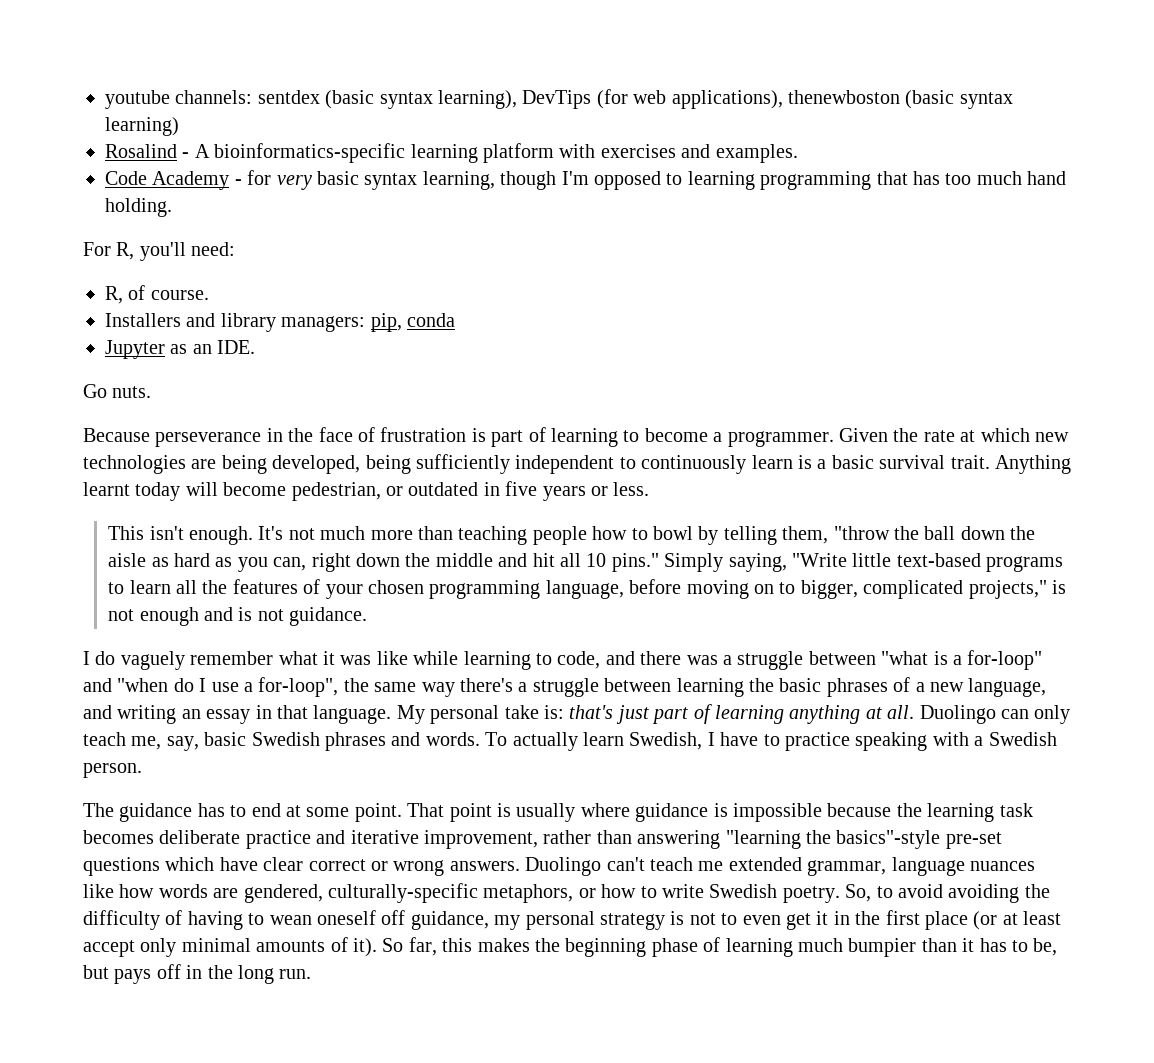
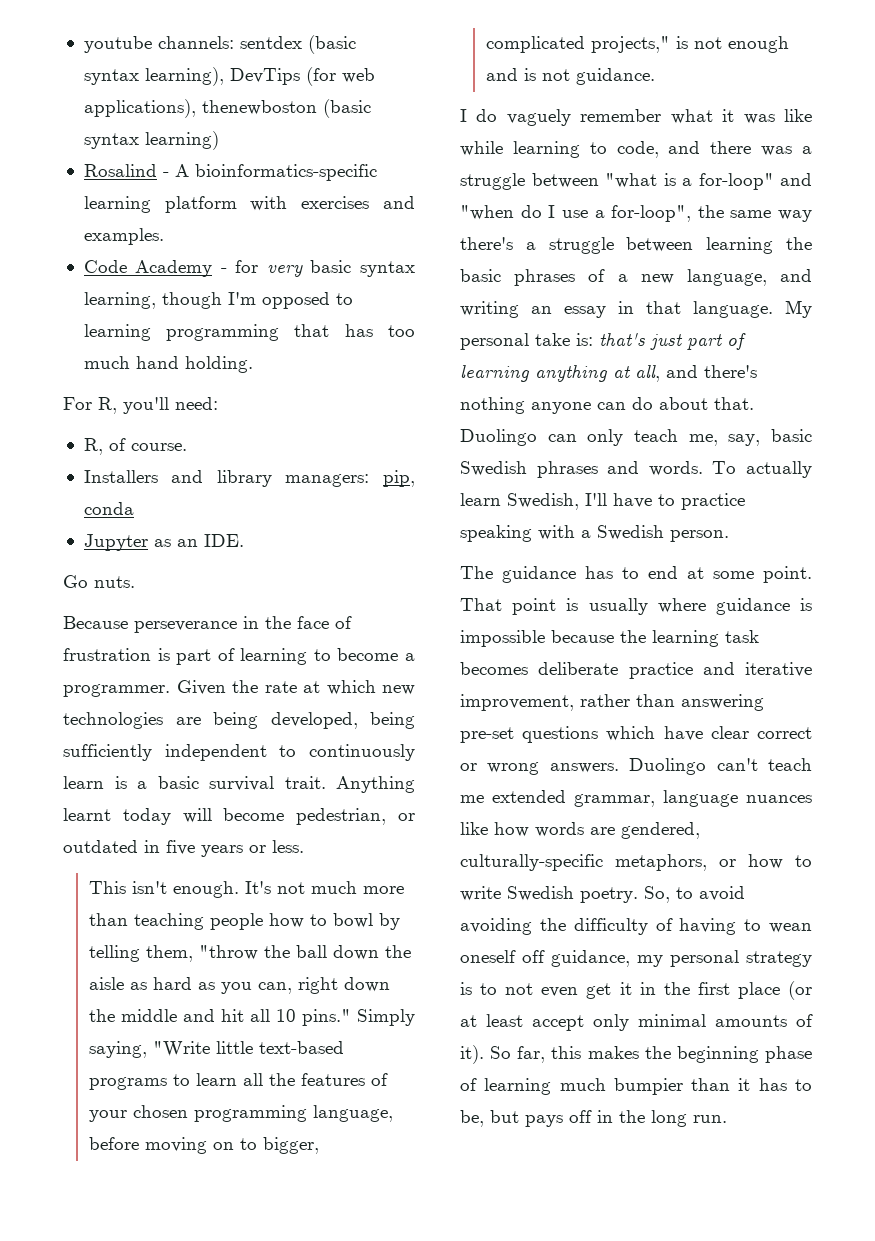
- My personal take is: that's just part of learning anything at all.
+ My personal take is: that's just part of learning anything at all, and there's nothing anyone can do about that.
- To actually learn Swedish, I have to practice speaking with a Swedish person.
+ To actually learn Swedish, I'll have to practice speaking with a Swedish person.
- That point is usually where guidance is impossible because the learning task becomes deliberate practice and iterative improvement, rather than answering "learning the basics"-style pre-set questions which have clear correct or wrong answers.
+ That point is usually where guidance is impossible because the learning task becomes deliberate practice and iterative improvement, rather than answering pre-set questions which have clear correct or wrong answers.
- So, to avoid avoiding the difficulty of having to wean oneself off guidance, my personal strategy is not to even get it in the first place (or at least accept only minimal amounts of it).
+ So, to avoid avoiding the difficulty of having to wean oneself off guidance, my personal strategy is to not even get it in the first place (or at least accept only minimal amounts of it).

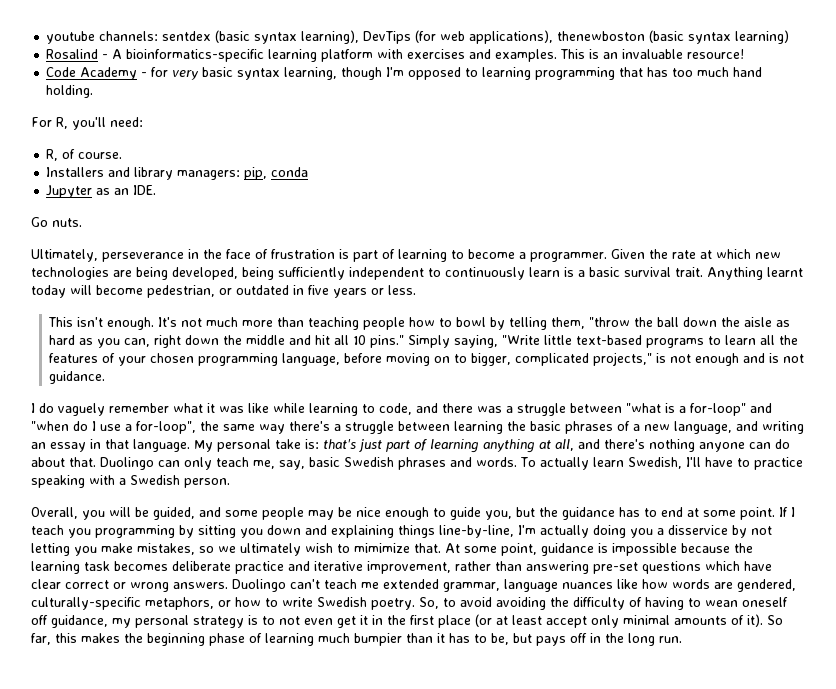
+ This is an invaluable resource!
- Because perseverance in the face of frustration is part of learning to become a programmer.
+ Ultimately, perseverance in the face of frustration is part of learning to become a programmer.
- The guidance has to end at some point.
+ Overall, you will be guided, and some people may be nice enough to guide you, but the guidance has to end at some point.
- That point is usually where guidance is impossible because the learning task becomes deliberate practice and iterative improvement, rather than answering pre-set questions which have clear correct or wrong answers.
+ If I teach you programming by sitting you down and explaining things line-by-line, I'm actually doing you a disservice by not letting you make mistakes, so we ultimately wish to mimimize that. At some point, guidance is impossible because the learning task becomes deliberate practice and iterative improvement, rather than answering pre-set questions which have clear correct or wrong answers.

